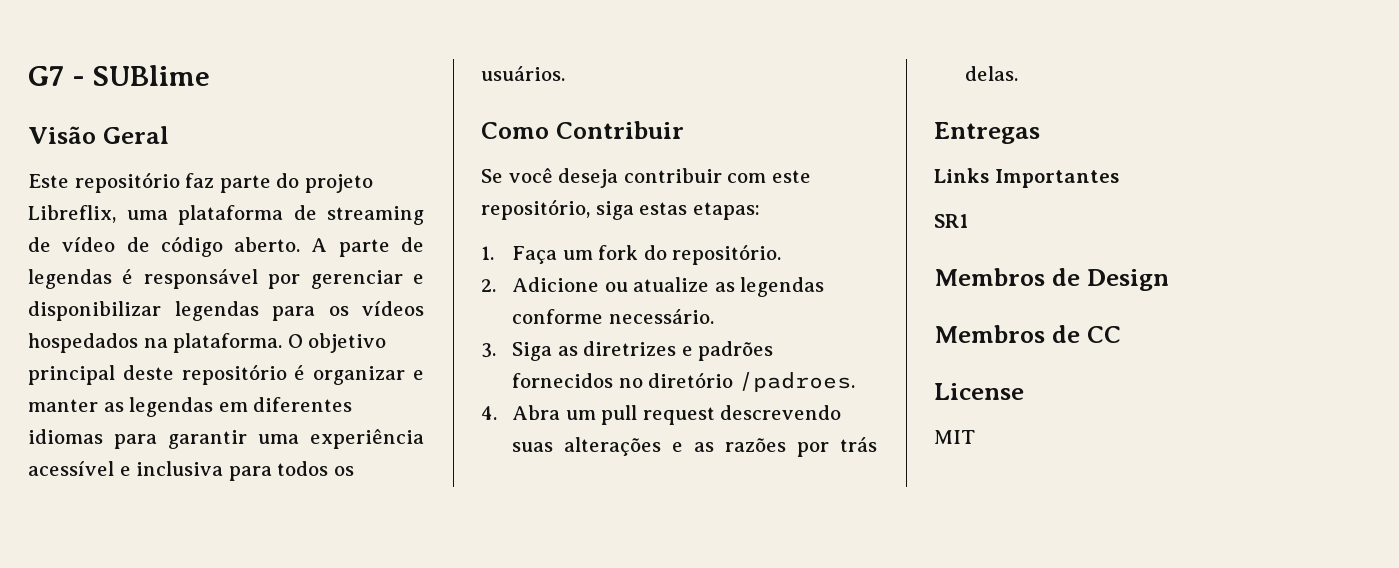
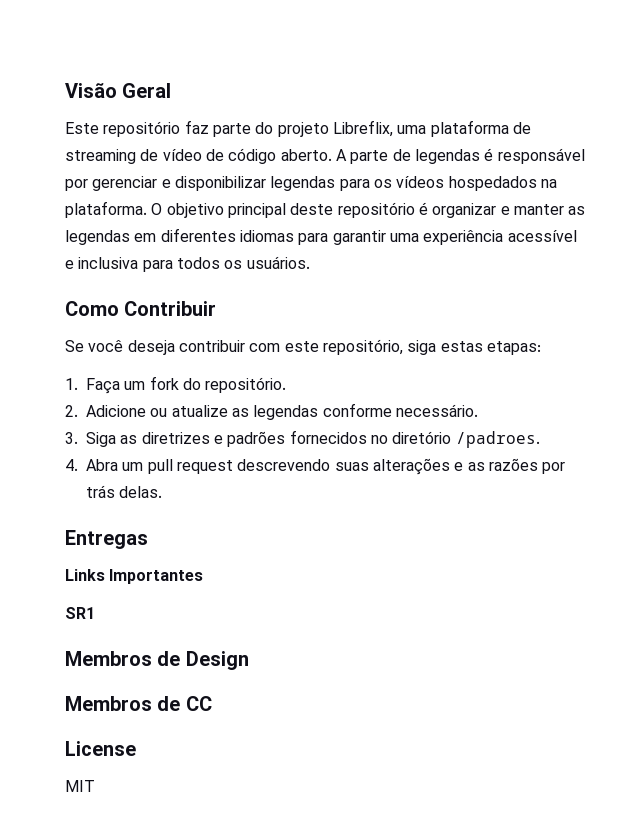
- G7 - SUBlime

